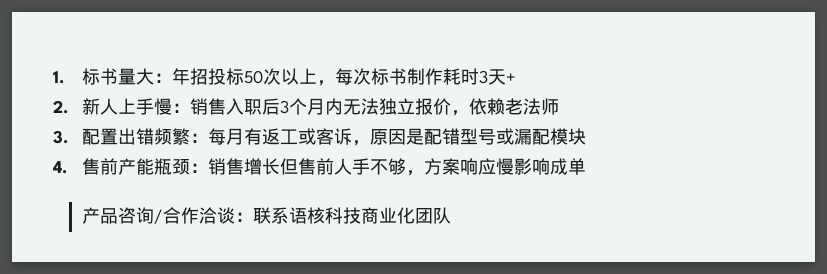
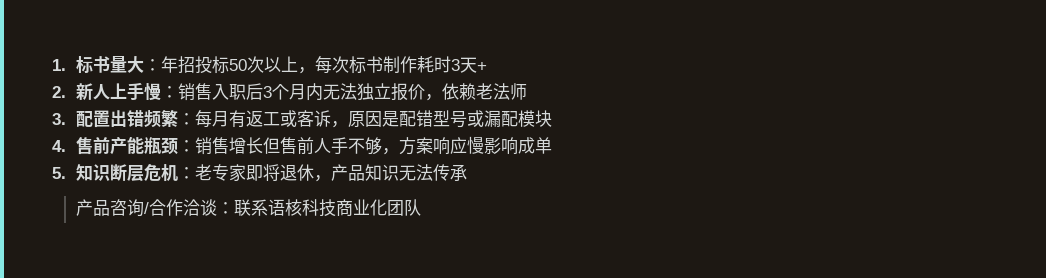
+ 5.知识断层危机：老专家即将退休，产品知识无法传承

